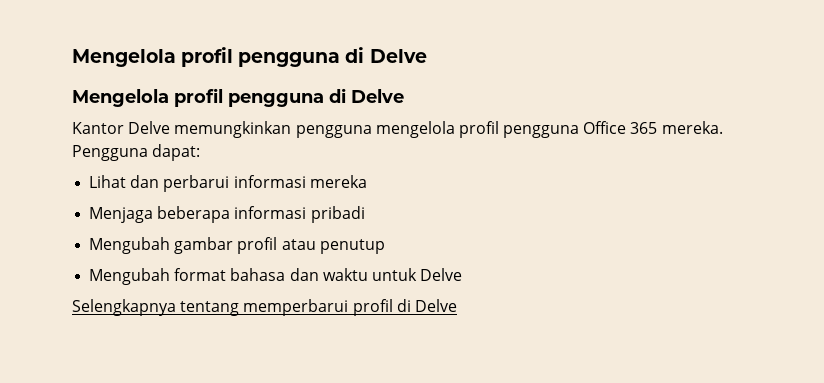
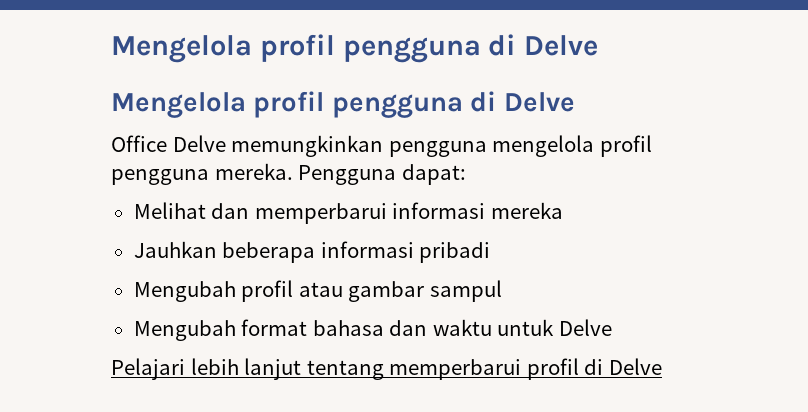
- Kantor Delve memungkinkan pengguna mengelola profil pengguna Office 365 mereka.
+ Office Delve memungkinkan pengguna mengelola profil pengguna mereka.
- Lihat dan perbarui informasi mereka
+ Melihat dan memperbarui informasi mereka
- Menjaga beberapa informasi pribadi
+ Jauhkan beberapa informasi pribadi
- Mengubah gambar profil atau penutup
+ Mengubah profil atau gambar sampul
- Selengkapnya tentang memperbarui profil di Delve
+ Pelajari lebih lanjut tentang memperbarui profil di Delve

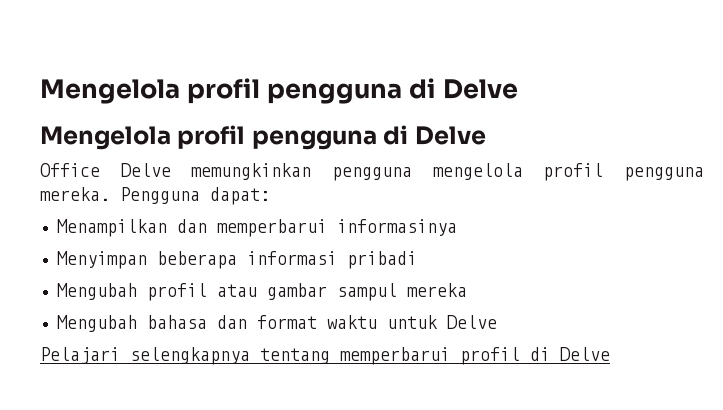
- Melihat dan memperbarui informasi mereka
- Jauhkan beberapa informasi pribadi
+ Menampilkan dan memperbarui informasinya
+ Menyimpan beberapa informasi pribadi
- Mengubah profil atau gambar sampul
- Mengubah format bahasa dan waktu untuk Delve
+ Mengubah profil atau gambar sampul mereka
+ Mengubah bahasa dan format waktu untuk Delve
- Pelajari lebih lanjut tentang memperbarui profil di Delve
+ Pelajari selengkapnya tentang memperbarui profil di Delve

